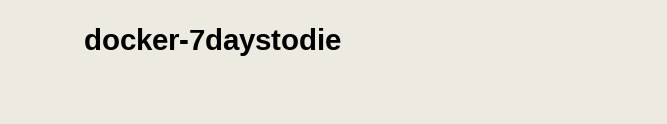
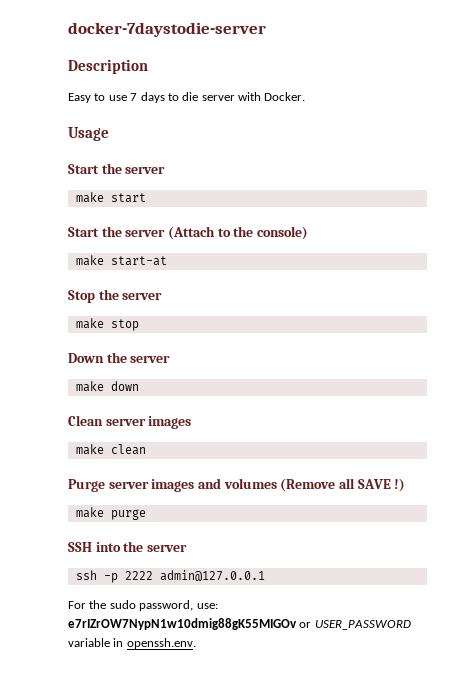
- docker-7daystodie
+ docker-7daystodie-server
+ Description
+ Easy to use 7 days to die server with Docker.
+ Usage
+ Start the server
+ make start
+ Start the server (Attach to the console)
+ make start-at
+ Stop the server
+ make stop
+ Down the server
+ make down
+ Clean server images
+ make clean
+ Purge server images and volumes (Remove all SAVE !)
+ make purge
+ SSH into the server
+ ssh -p 2222 admin@127.0.0.1
+ For the sudo password, use: e7rIZrOW7NypN1w10dmig88gK55MIGOv or USER_PASSWORD variable in openssh.env.

